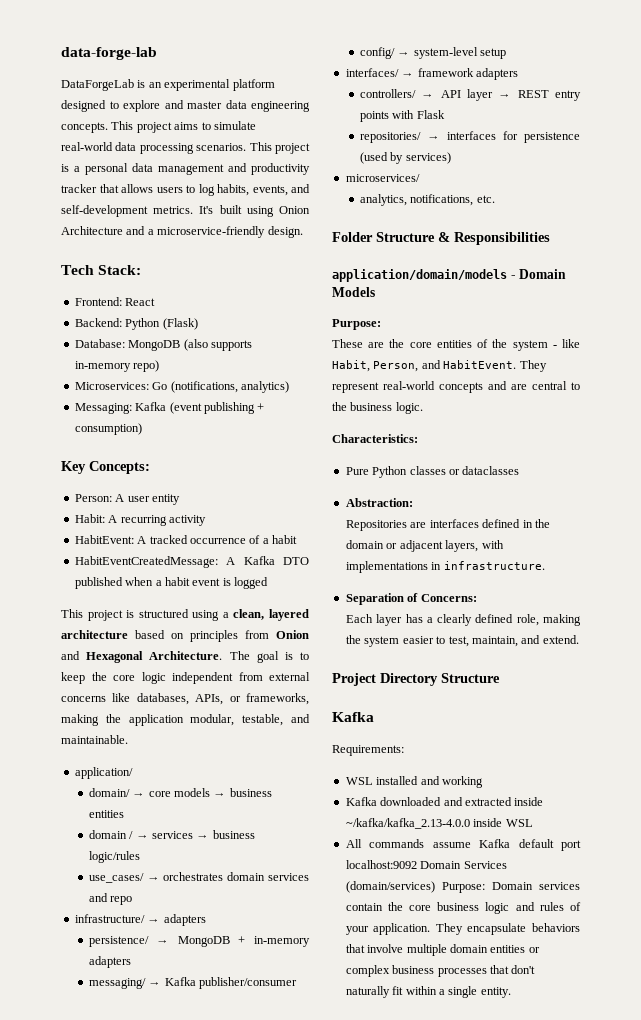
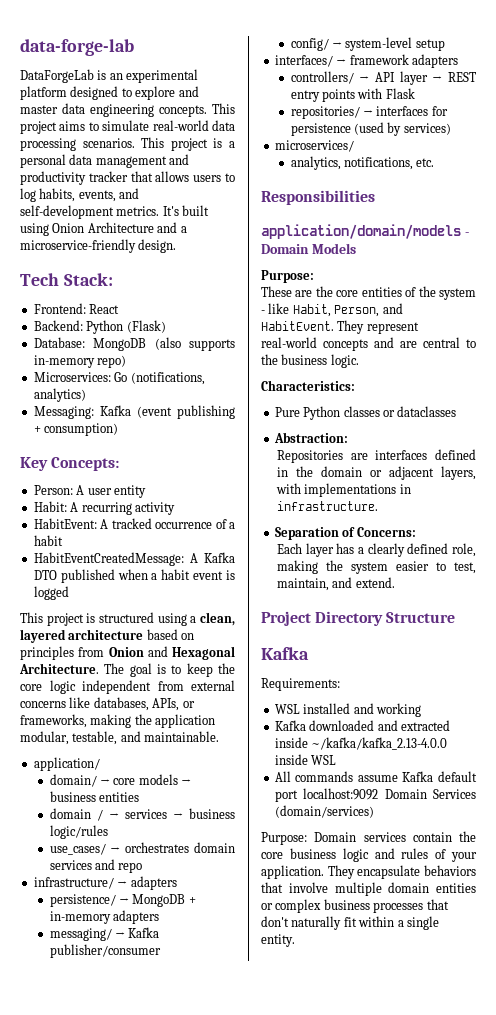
- Folder Structure & Responsibilities
+ Responsibilities
- All commands assume Kafka default port localhost:9092 Domain Services (domain/services) Purpose: Domain services contain the core business logic and rules of your application.
+ All commands assume Kafka default port localhost:9092 Domain Services (domain/services)
+ Purpose: Domain services contain the core business logic and rules of your application.

